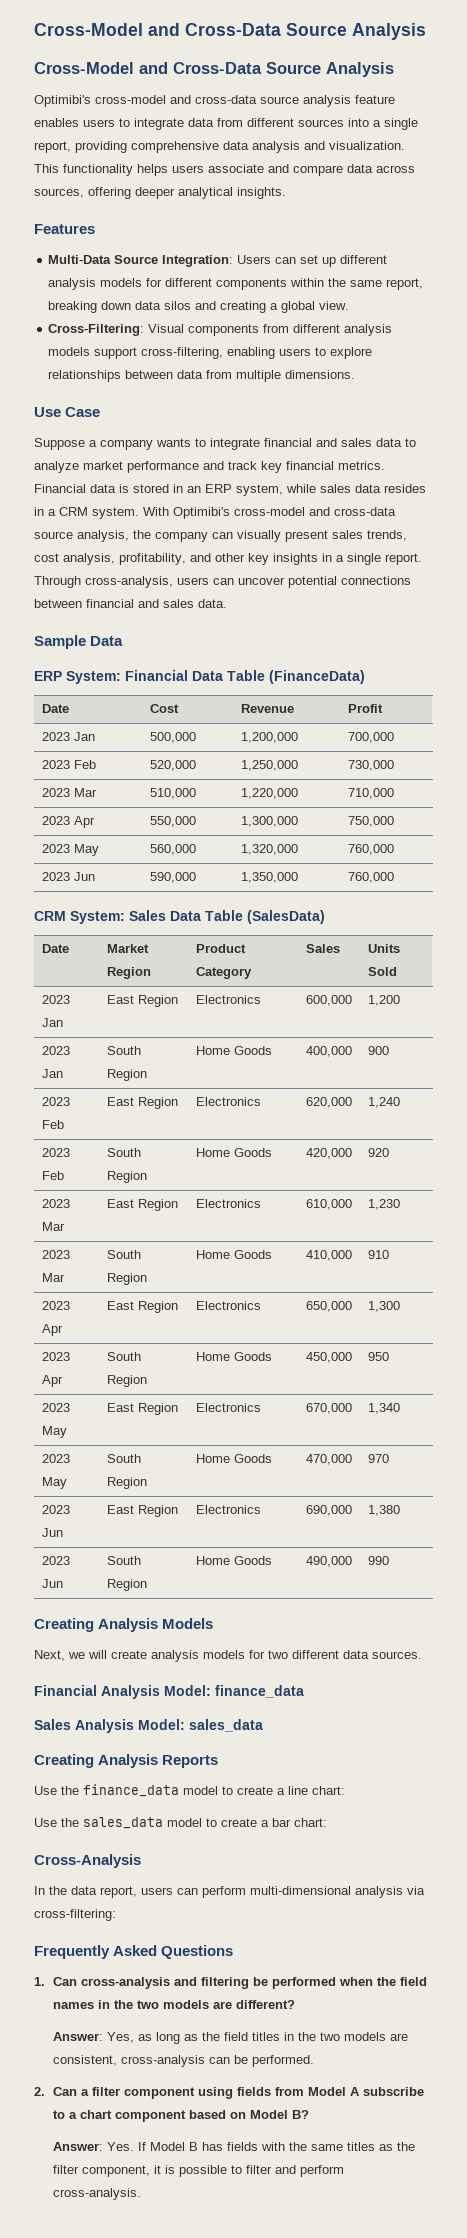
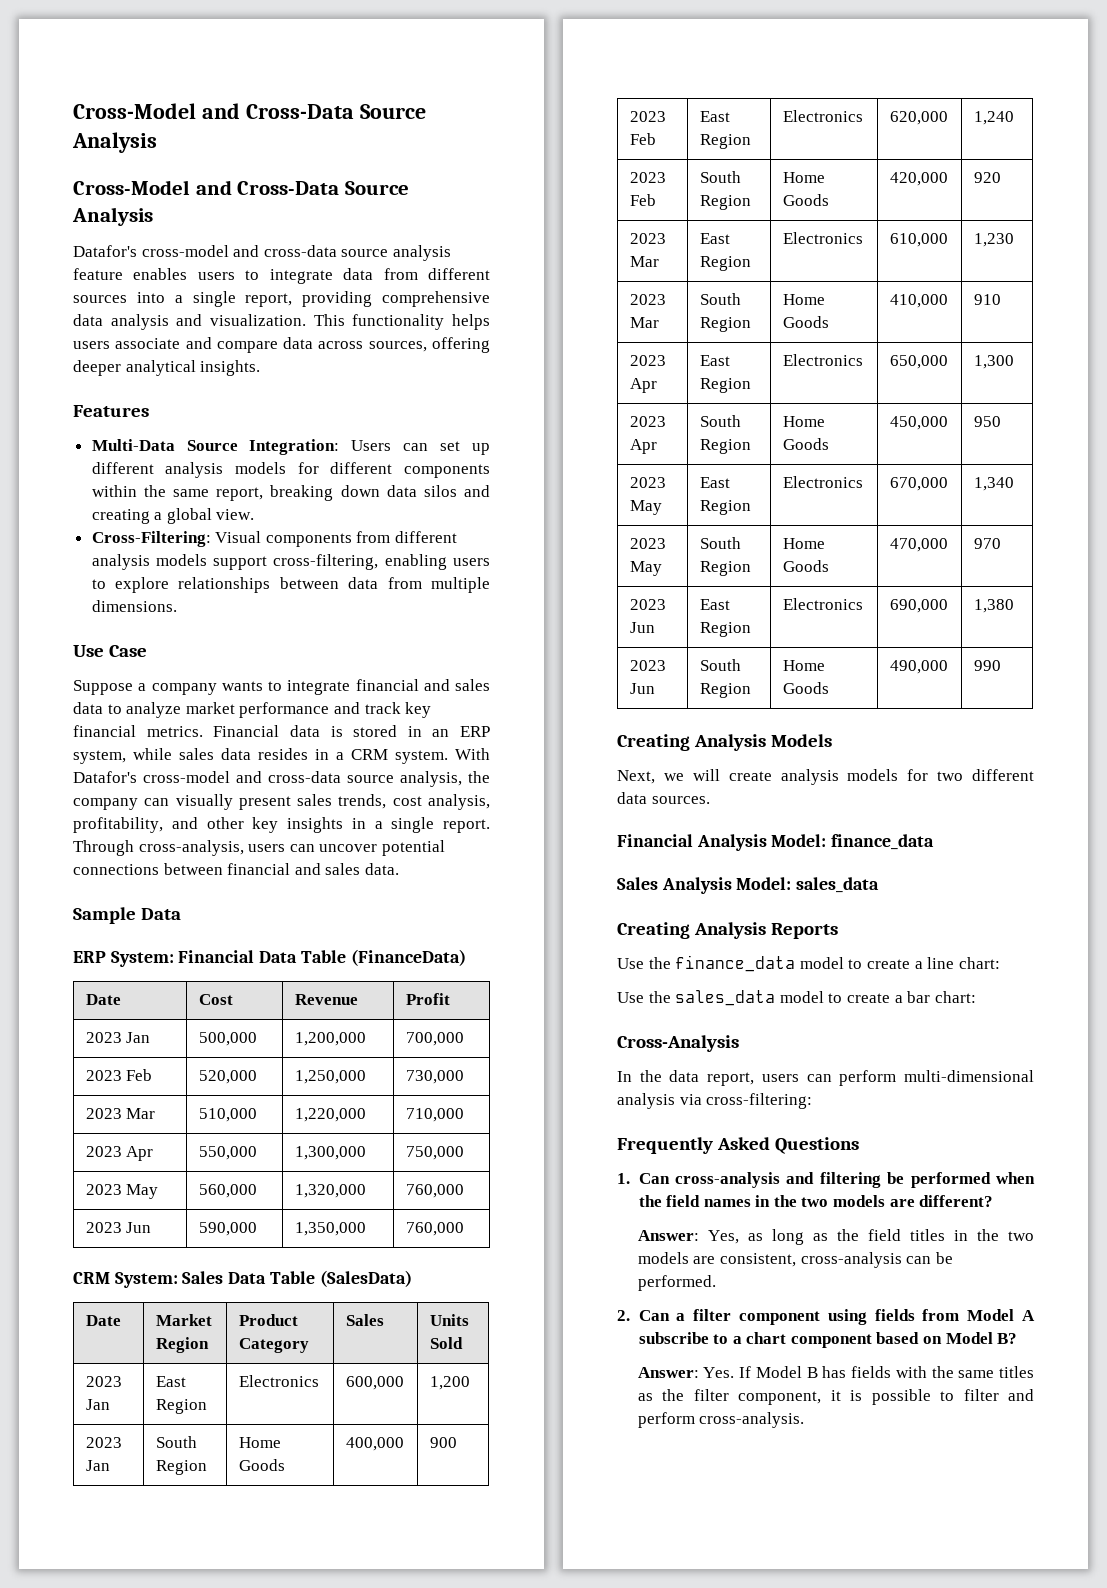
- Optimibi's cross-model and cross-data source analysis feature enables users to integrate data from different sources into a single report, providing comprehensive data analysis and visualization.
+ Datafor's cross-model and cross-data source analysis feature enables users to integrate data from different sources into a single report, providing comprehensive data analysis and visualization.
- With Optimibi's cross-model and cross-data source analysis, the company can visually present sales trends, cost analysis, profitability, and other key insights in a single report.
+ With Datafor's cross-model and cross-data source analysis, the company can visually present sales trends, cost analysis, profitability, and other key insights in a single report.

